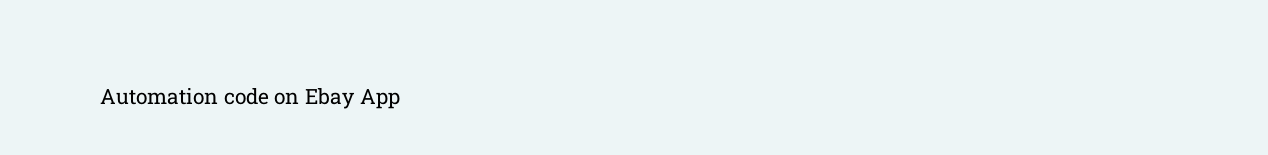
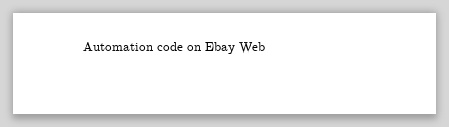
- Automation code on Ebay App
+ Automation code on Ebay Web

